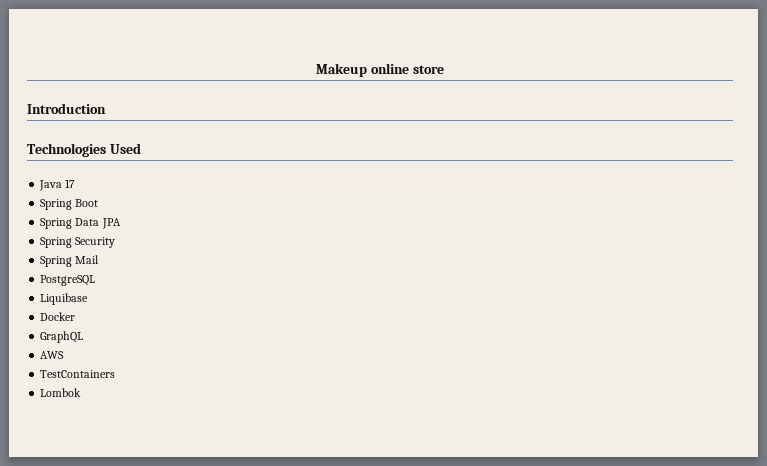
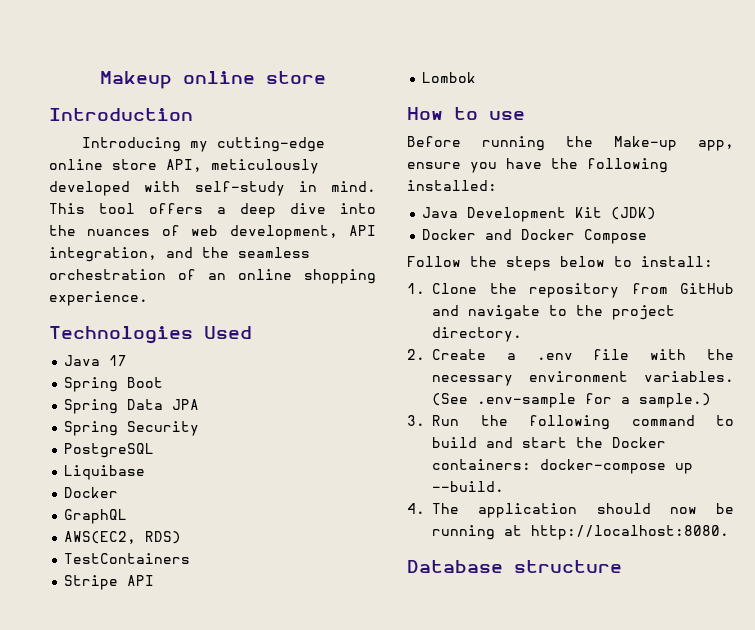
+ Introducing my cutting-edge online store API, meticulously developed with self-study in mind. This tool offers a deep dive into the nuances of web development, API integration, and the seamless orchestration of an online shopping experience.
- Spring Mail
- AWS
+ AWS(EC2, RDS)
+ Stripe API
+ How to use
+ Before running the Make-up app, ensure you have the following installed:
+ Java Development Kit (JDK)
+ Docker and Docker Compose
+ Follow the steps below to install:
+ 1. Clone the repository from GitHub and navigate to the project directory.
+ 2. Create a .env file with the necessary environment variables. (See .env-sample for a sample.)
+ 3. Run the following command to build and start the Docker containers: docker-compose up --build.
+ 4. The application should now be running at http://localhost:8080.
+ Database structure

